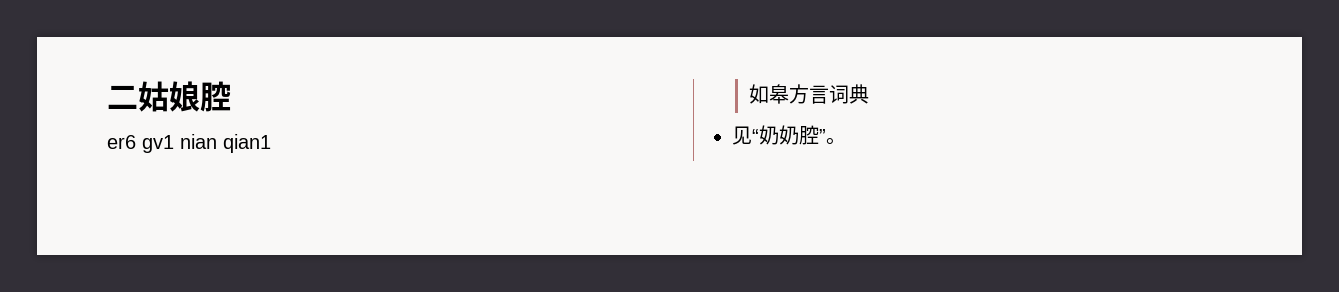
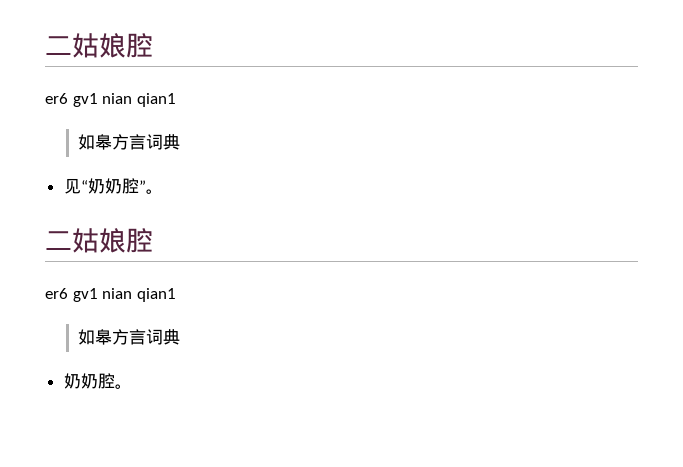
  见“奶奶腔”。
+ 二姑娘腔
+ er6 gv1 nian qian1
+ 如皋方言词典
+ 奶奶腔。

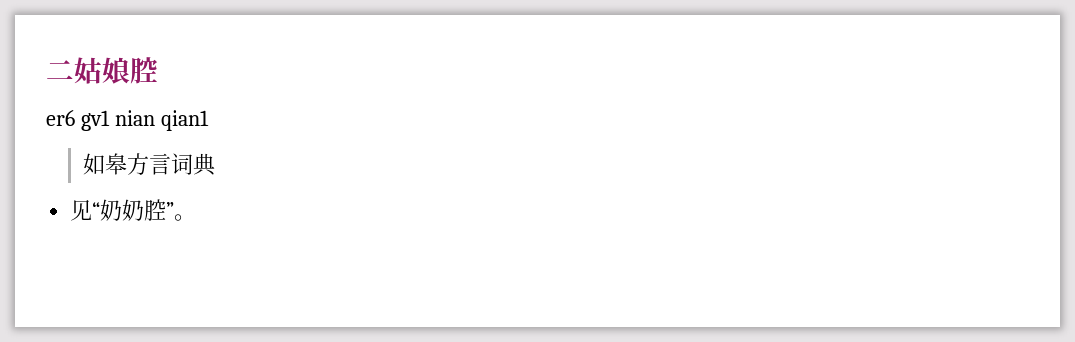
  见“奶奶腔”。
- 二姑娘腔
- er6 gv1 nian qian1
- 如皋方言词典
- 奶奶腔。

